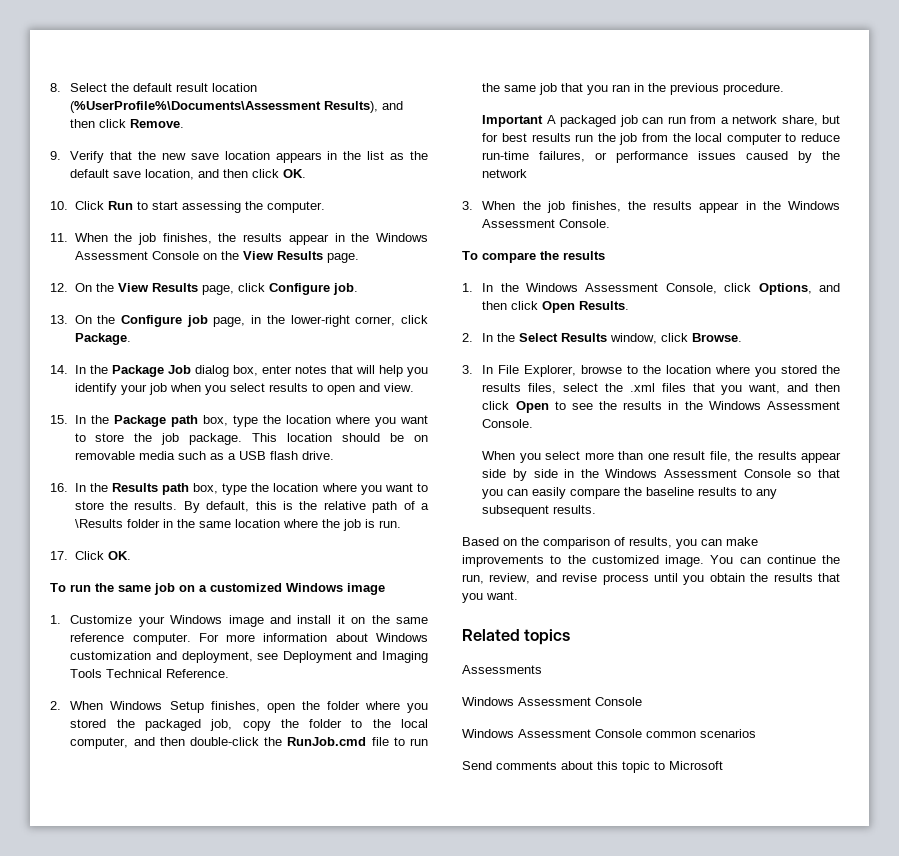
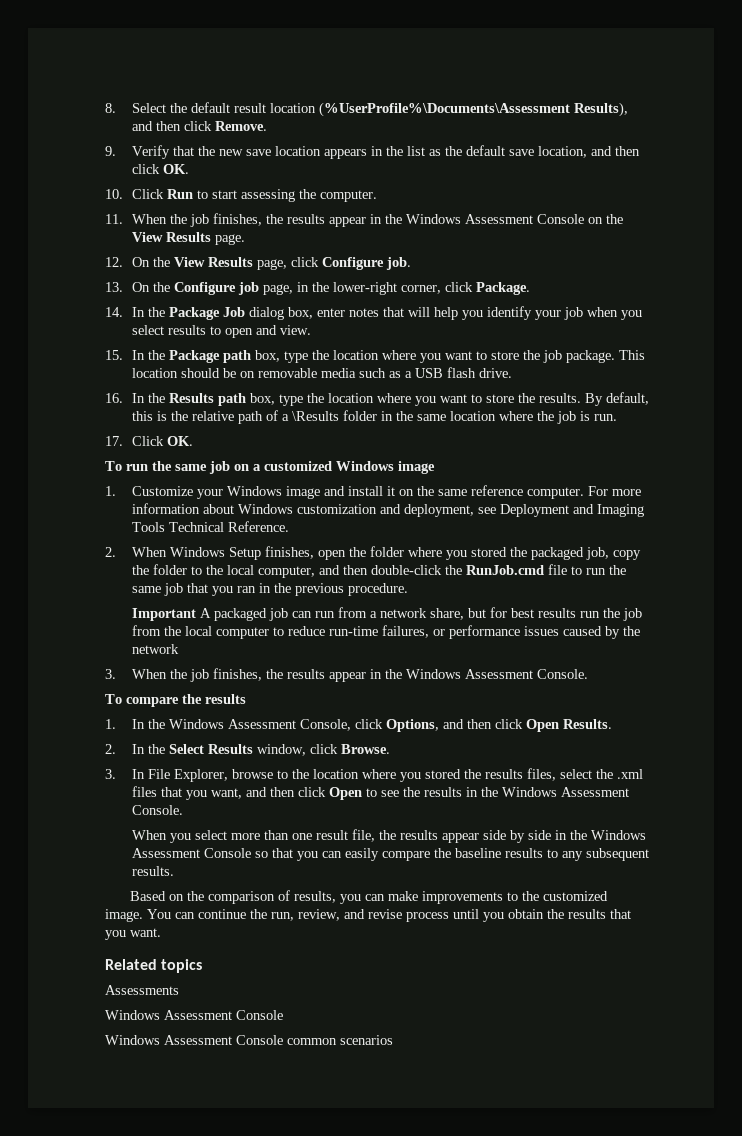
- Send comments about this topic to Microsoft

